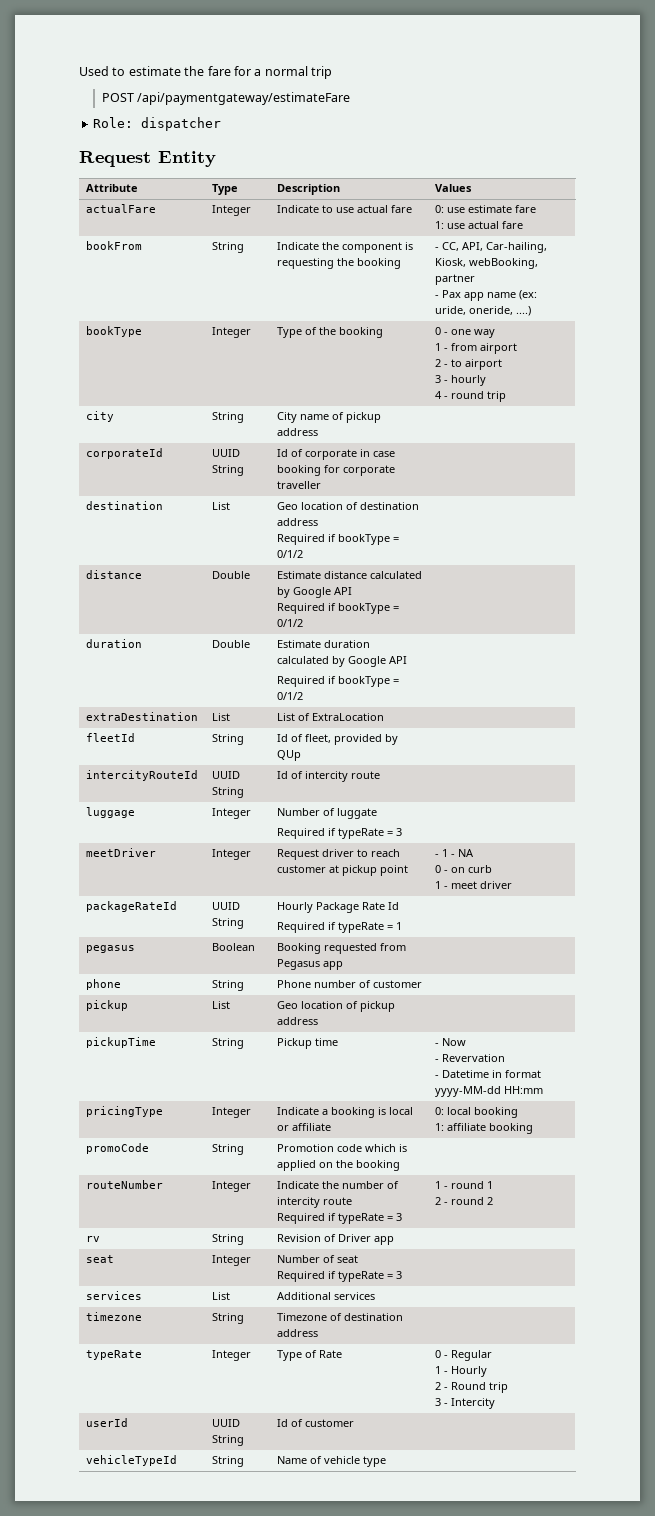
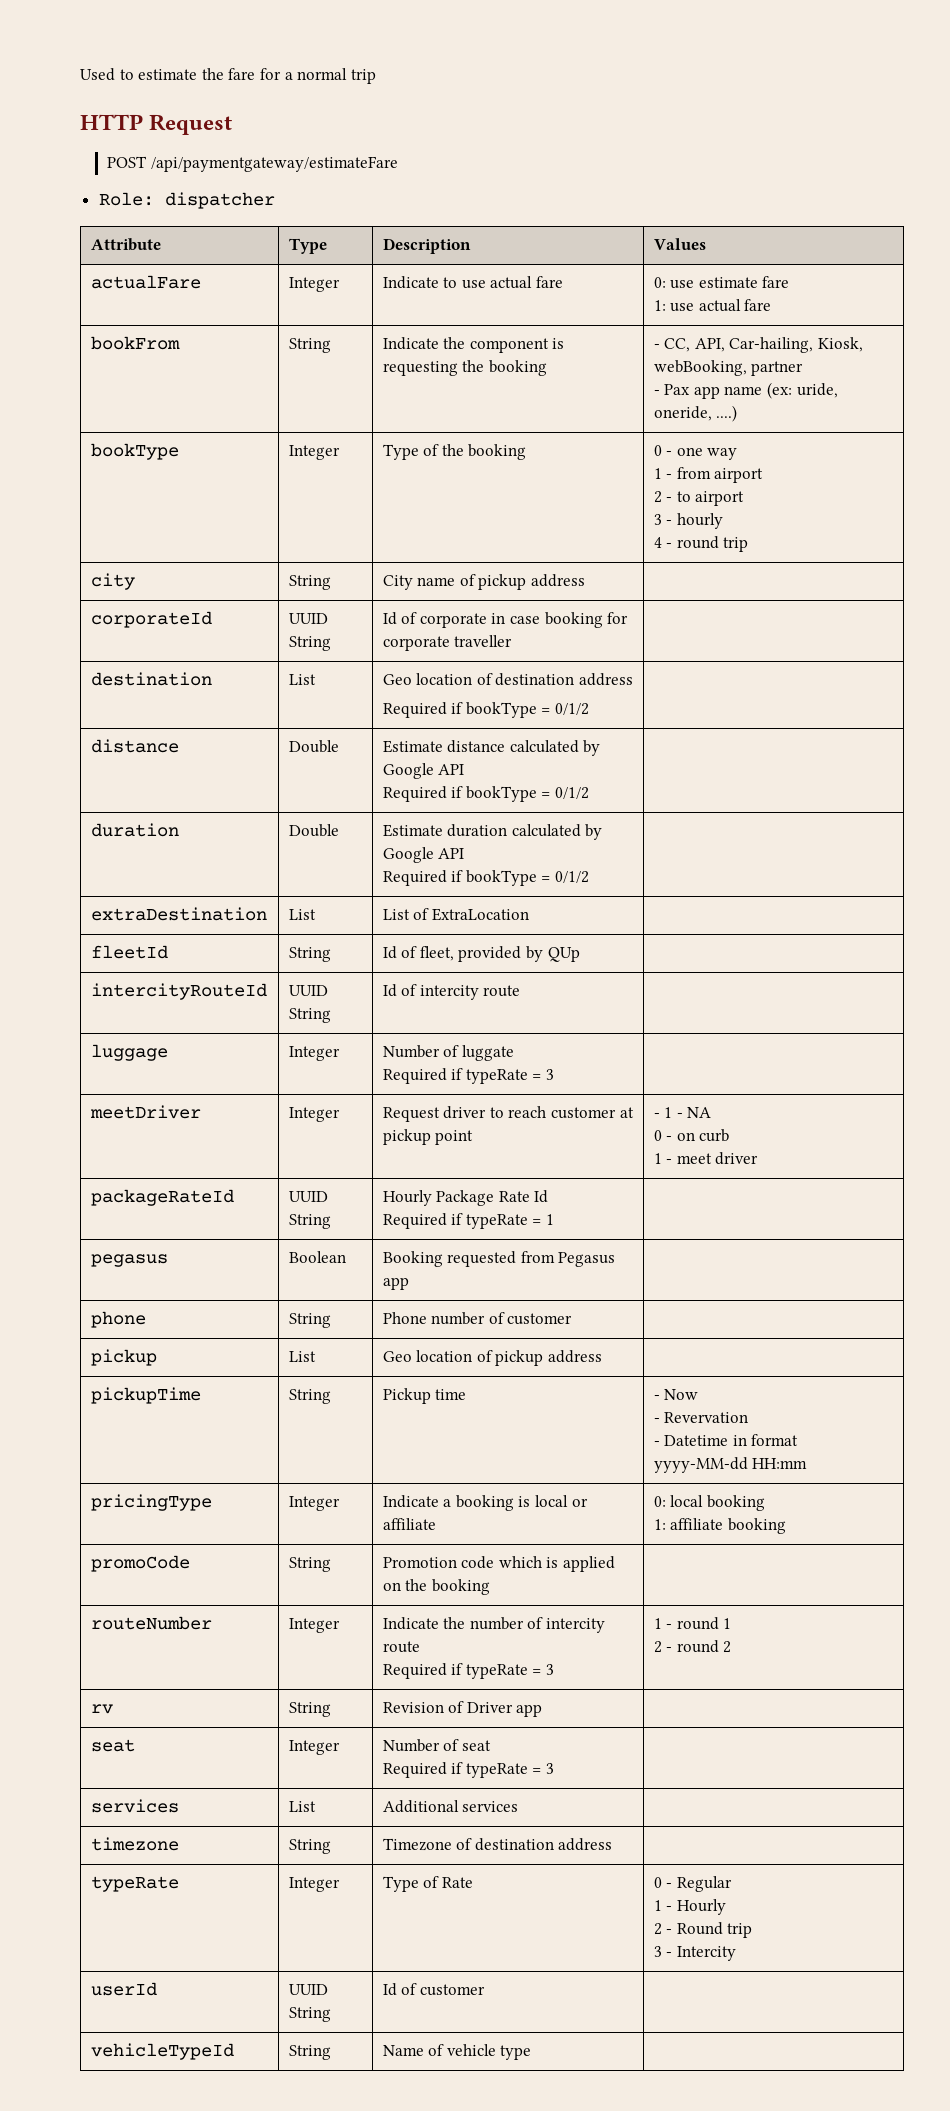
+ HTTP Request
- Request Entity

